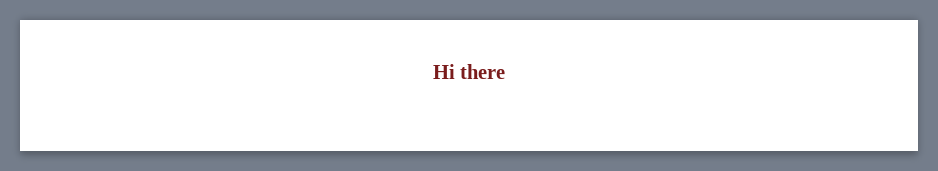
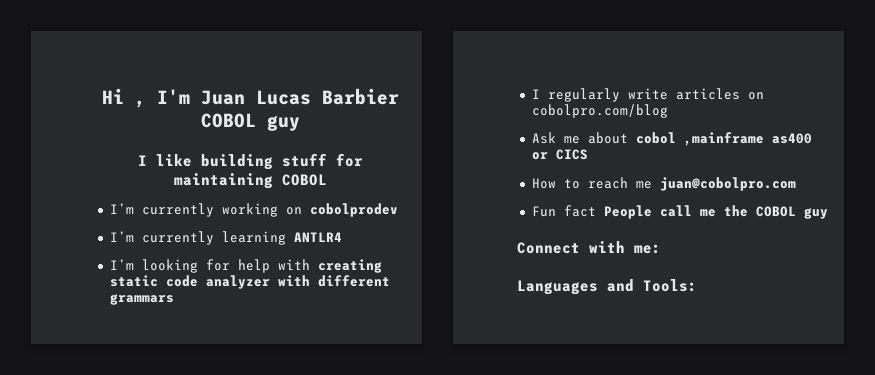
- Hi there
+ Hi , I'm Juan Lucas Barbier COBOL guy
+ I like building stuff for maintaining COBOL
+ I’m currently working on cobolprodev
+ I’m currently learning ANTLR4
+ I’m looking for help with creating static code analyzer with different grammars
+ I regularly write articles on cobolpro.com/blog
+ Ask me about cobol ,mainframe as400 or CICS
+ How to reach me juan@cobolpro.com
+ Fun fact People call me the COBOL guy
+ Connect with me:
+ Languages and Tools:

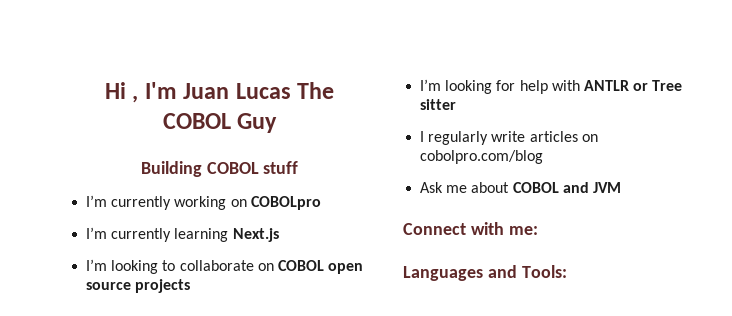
- Hi , I'm Juan Lucas Barbier COBOL guy
- I like building stuff for maintaining COBOL
+ Hi , I'm Juan Lucas The COBOL Guy
+ Building COBOL stuff
- I’m currently working on cobolprodev
+ I’m currently working on COBOLpro
- I’m currently learning ANTLR4
+ I’m currently learning Next.js
+ I’m looking to collaborate on COBOL open source projects
- I’m looking for help with creating static code analyzer with different grammars
+ I’m looking for help with ANTLR or Tree sitter
- Ask me about cobol ,mainframe as400 or CICS
- How to reach me juan@cobolpro.com
- Fun fact People call me the COBOL guy
+ Ask me about COBOL and JVM

